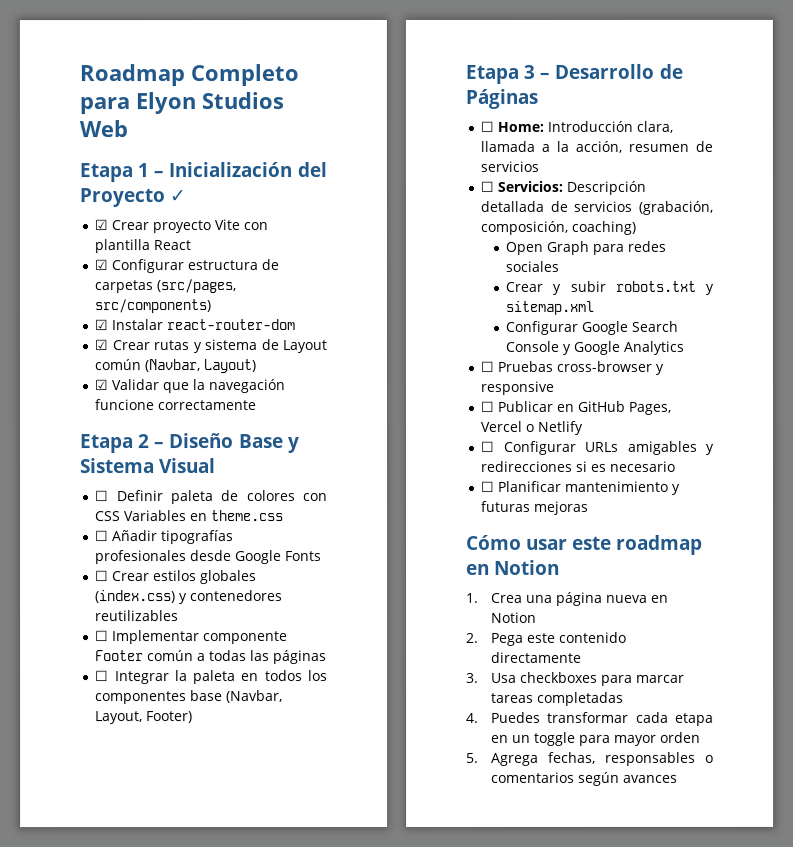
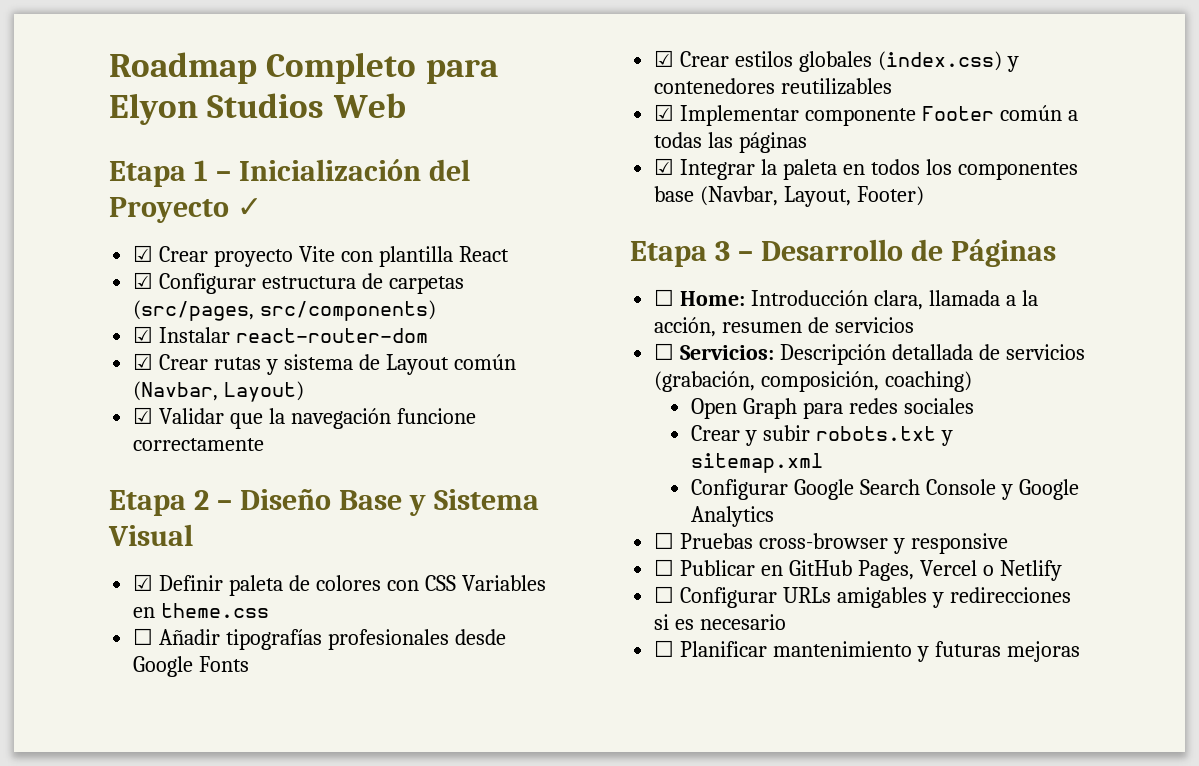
- ☐ Definir paleta de colores con CSS Variables en theme.css
+ ☑ Definir paleta de colores con CSS Variables en theme.css
- ☐ Crear estilos globales (index.css) y contenedores reutilizables
+ ☑ Crear estilos globales (index.css) y contenedores reutilizables
- ☐ Implementar componente Footer común a todas las páginas
+ ☑ Implementar componente Footer común a todas las páginas
- ☐ Integrar la paleta en todos los componentes base (Navbar, Layout, Footer)
+ ☑ Integrar la paleta en todos los componentes base (Navbar, Layout, Footer)
- Cómo usar este roadmap en Notion
- 1. Crea una página nueva en Notion
- 2. Pega este contenido directamente
- 3. Usa checkboxes para marcar tareas completadas
- 4. Puedes transformar cada etapa en un toggle para mayor orden
- 5. Agrega fechas, responsables o comentarios según avances

